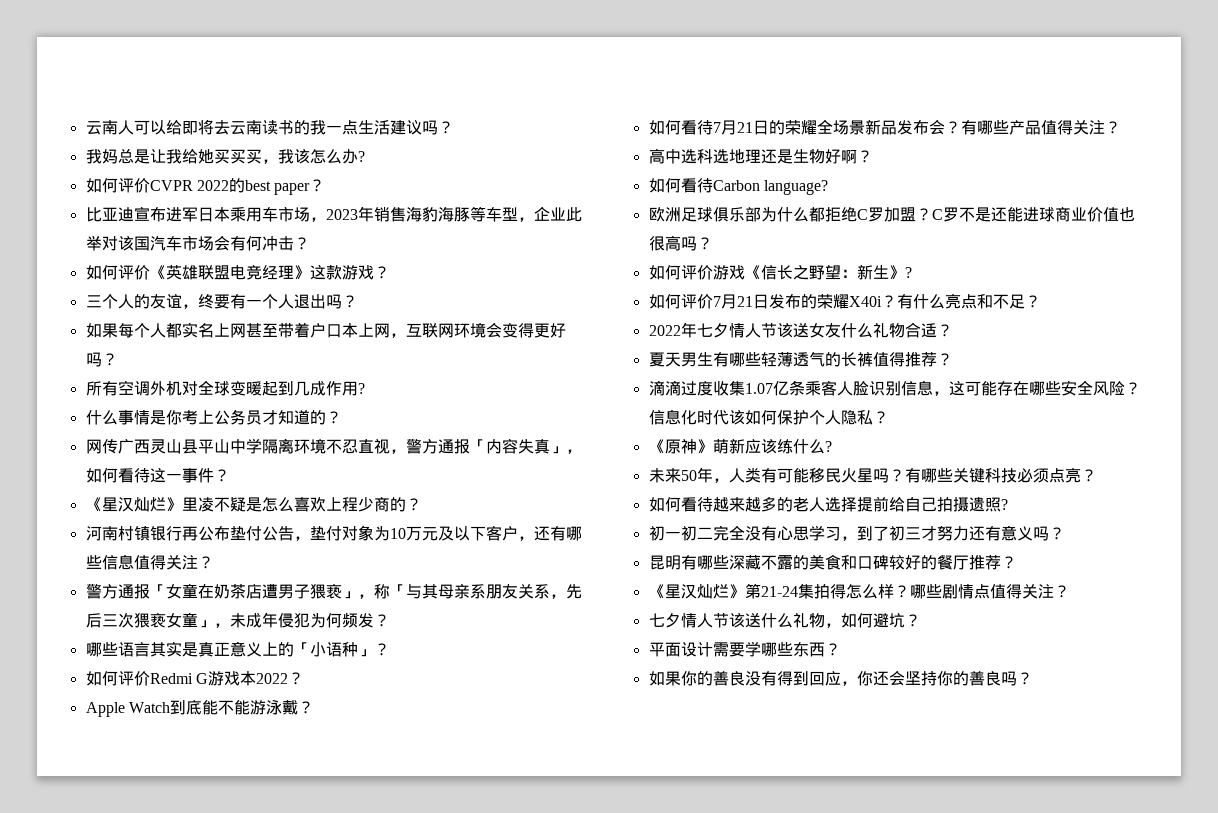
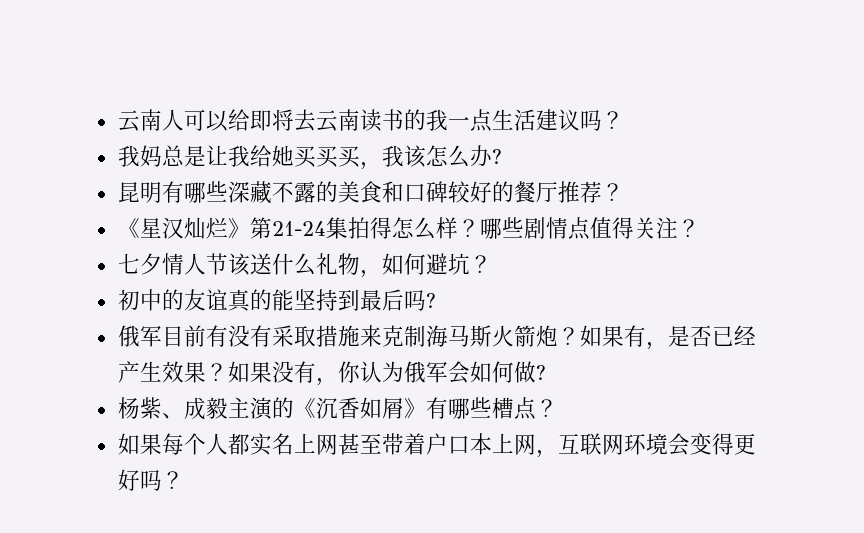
- 如何评价CVPR 2022的best paper？
- 比亚迪宣布进军日本乘用车市场，2023年销售海豹海豚等车型，企业此举对该国汽车市场会有何冲击？
- 如何评价《英雄联盟电竞经理》这款游戏？
- 三个人的友谊，终要有一个人退出吗？
- 如果每个人都实名上网甚至带着户口本上网，互联网环境会变得更好吗？
- 所有空调外机对全球变暖起到几成作用?
- 什么事情是你考上公务员才知道的？
- 网传广西灵山县平山中学隔离环境不忍直视，警方通报「内容失真」，如何看待这一事件？
- 《星汉灿烂》里凌不疑是怎么喜欢上程少商的？
- 河南村镇银行再公布垫付公告，垫付对象为10万元及以下客户，还有哪些信息值得关注？
- 警方通报「女童在奶茶店遭男子猥亵」，称「与其母亲系朋友关系，先后三次猥亵女童」，未成年侵犯为何频发？
- 哪些语言其实是真正意义上的「小语种」？
- 如何评价Redmi G游戏本2022？
- Apple Watch到底能不能游泳戴？
- 如何看待7月21日的荣耀全场景新品发布会？有哪些产品值得关注？
- 高中选科选地理还是生物好啊？
- 如何看待Carbon language?
- 欧洲足球俱乐部为什么都拒绝C罗加盟？C罗不是还能进球商业价值也很高吗？
- 如何评价游戏《信长之野望：新生》?
- 如何评价7月21日发布的荣耀X40i？有什么亮点和不足？
- 2022年七夕情人节该送女友什么礼物合适？
- 夏天男生有哪些轻薄透气的长裤值得推荐？
- 滴滴过度收集1.07亿条乘客人脸识别信息，这可能存在哪些安全风险？信息化时代该如何保护个人隐私？
- 《原神》萌新应该练什么?
- 未来50年，人类有可能移民火星吗？有哪些关键科技必须点亮？
- 如何看待越来越多的老人选择提前给自己拍摄遗照?
- 初一初二完全没有心思学习，到了初三才努力还有意义吗？
- 平面设计需要学哪些东西？
- 如果你的善良没有得到回应，你还会坚持你的善良吗？
+ 初中的友谊真的能坚持到最后吗?
+ 俄军目前有没有采取措施来克制海马斯火箭炮？如果有，是否已经产生效果？如果没有，你认为俄军会如何做?
+ 杨紫、成毅主演的《沉香如屑》有哪些槽点？
+ 如果每个人都实名上网甚至带着户口本上网，互联网环境会变得更好吗？

